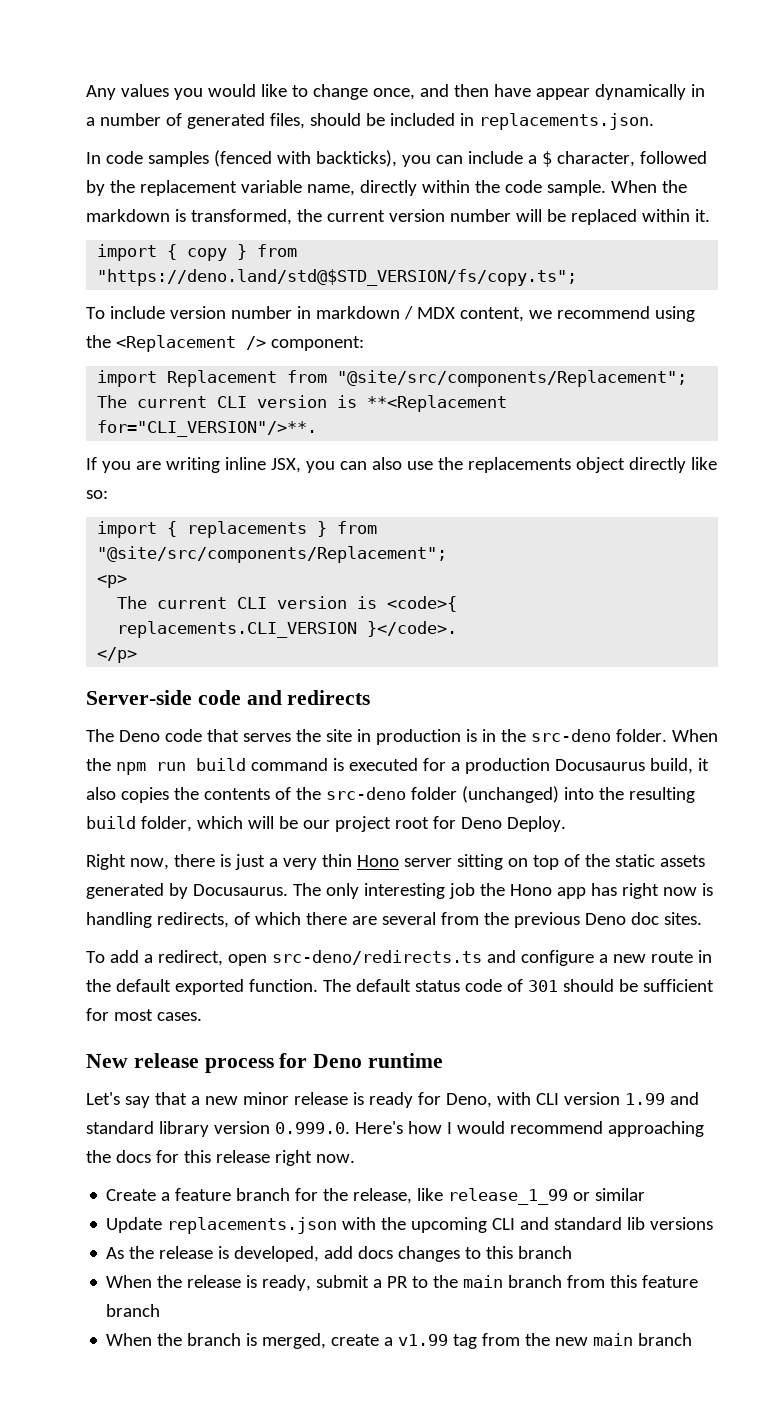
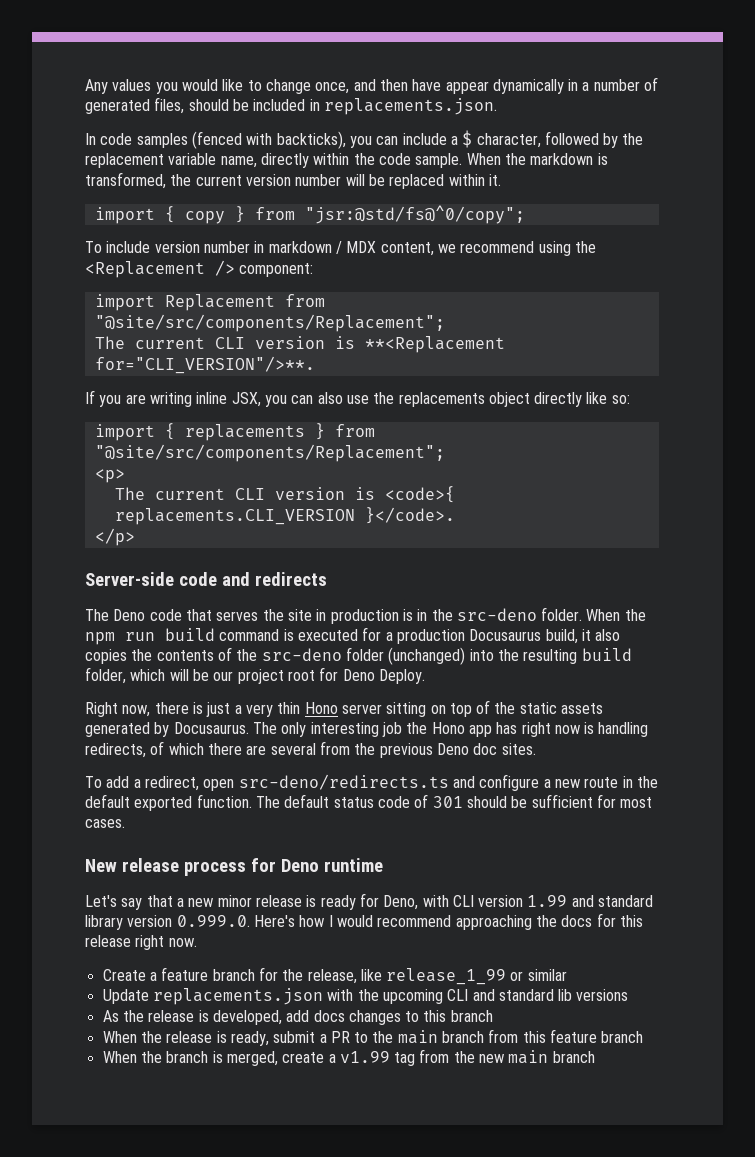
- import { copy } from "https://deno.land/std@$STD_VERSION/fs/copy.ts";
+ import { copy } from "jsr:@std/fs@^0/copy";

